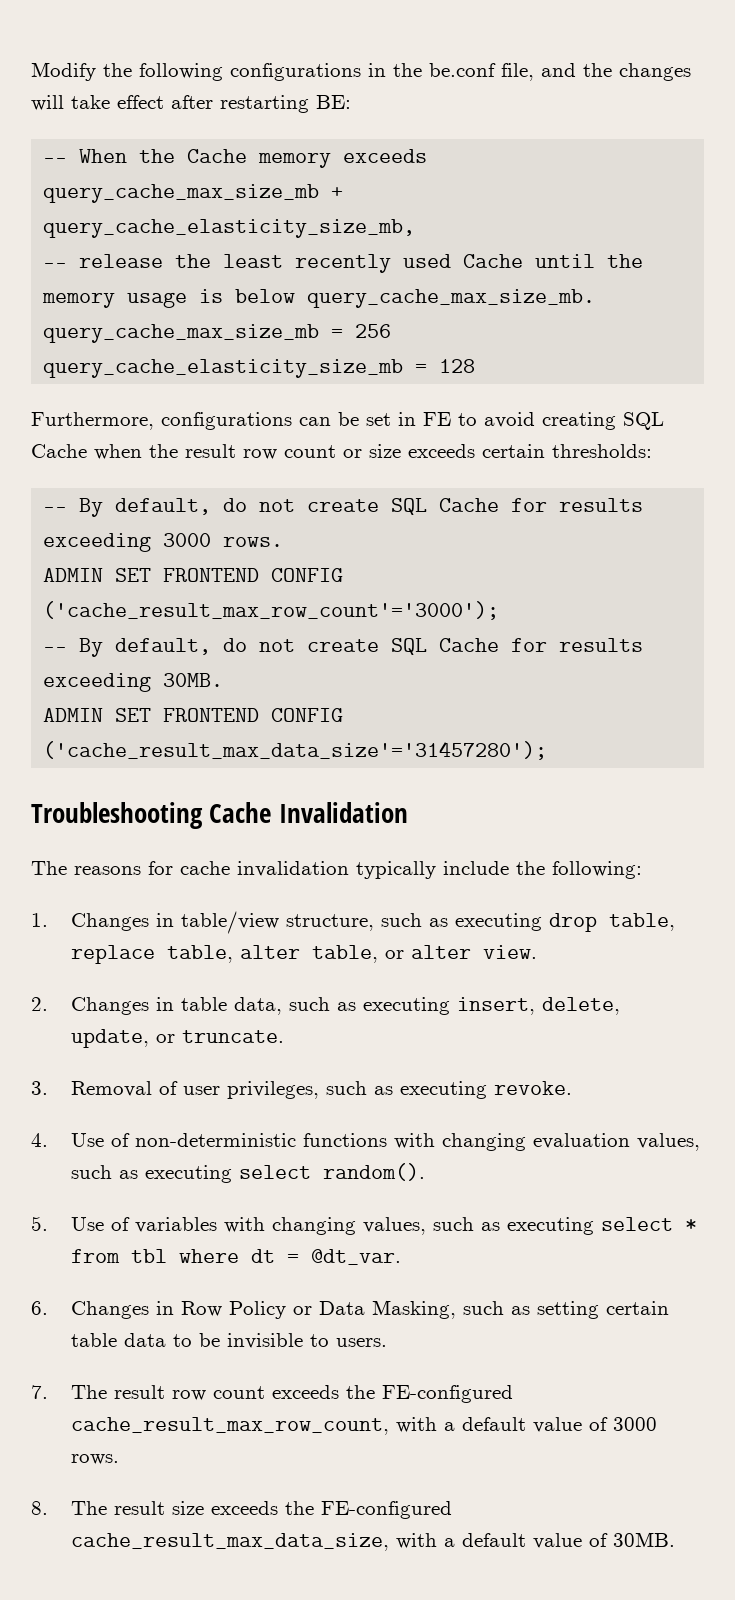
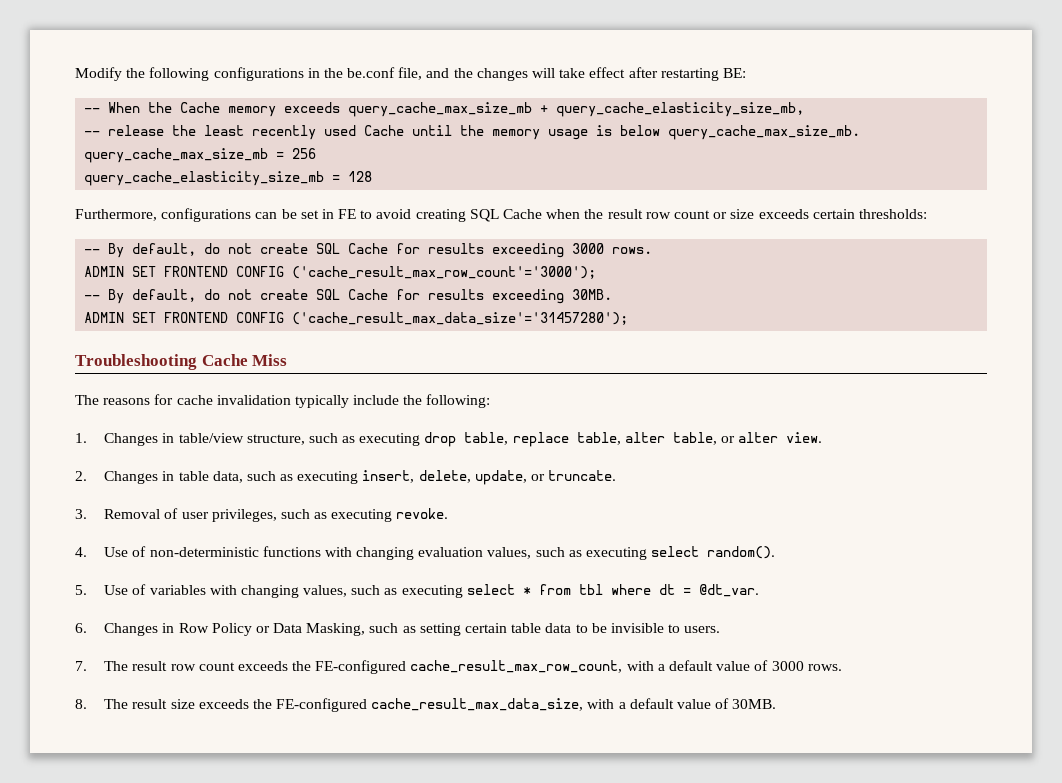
- Troubleshooting Cache Invalidation
+ Troubleshooting Cache Miss

